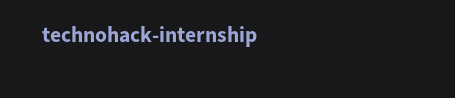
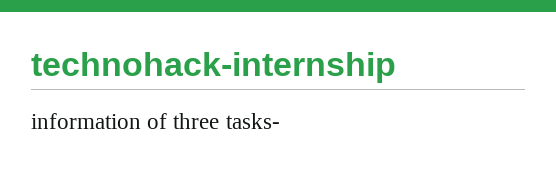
+ information of three tasks-

